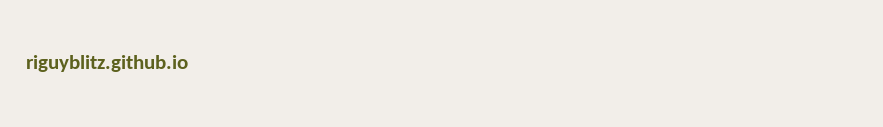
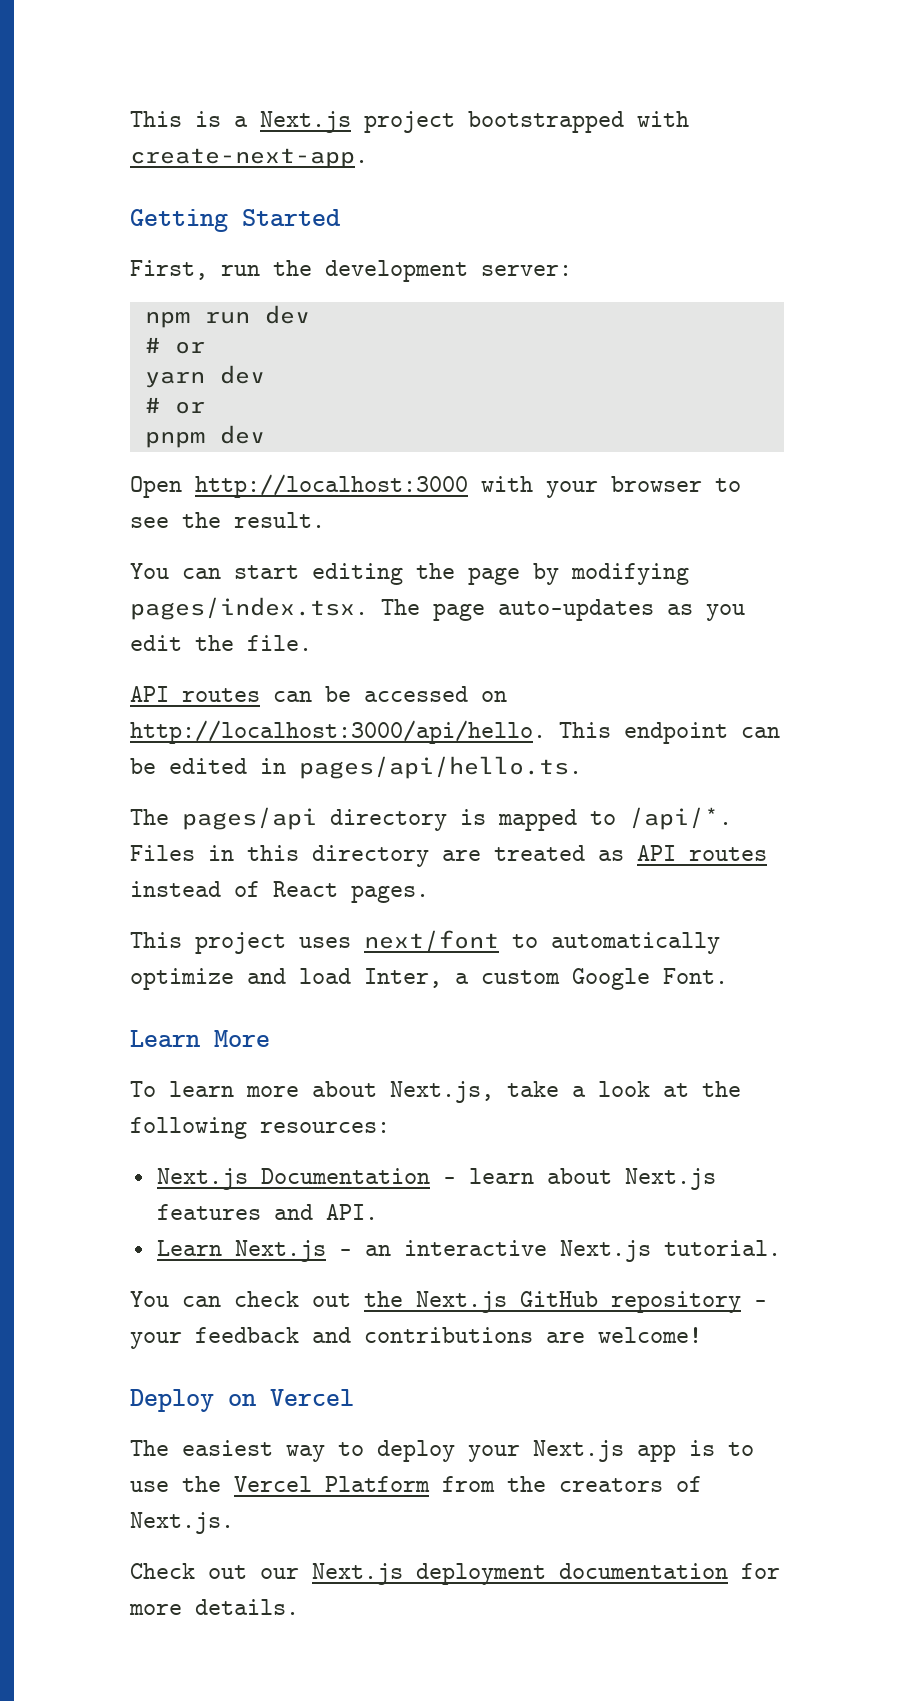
- riguyblitz.github.io
+ This is a Next.js project bootstrapped with create-next-app.
+ Getting Started
+ First, run the development server:
+ npm run dev
+ # or
+ yarn dev
+ # or
+ pnpm dev
+ Open http://localhost:3000 with your browser to see the result.
+ You can start editing the page by modifying pages/index.tsx. The page auto-updates as you edit the file.
+ API routes can be accessed on http://localhost:3000/api/hello. This endpoint can be edited in pages/api/hello.ts.
+ The pages/api directory is mapped to /api/*. Files in this directory are treated as API routes instead of React pages.
+ This project uses next/font to automatically optimize and load Inter, a custom Google Font.
+ Learn More
+ To learn more about Next.js, take a look at the following resources:
+ Next.js Documentation - learn about Next.js features and API.
+ Learn Next.js - an interactive Next.js tutorial.
+ You can check out the Next.js GitHub repository - your feedback and contributions are welcome!
+ Deploy on Vercel
+ The easiest way to deploy your Next.js app is to use the Vercel Platform from the creators of Next.js.
+ Check out our Next.js deployment documentation for more details.

